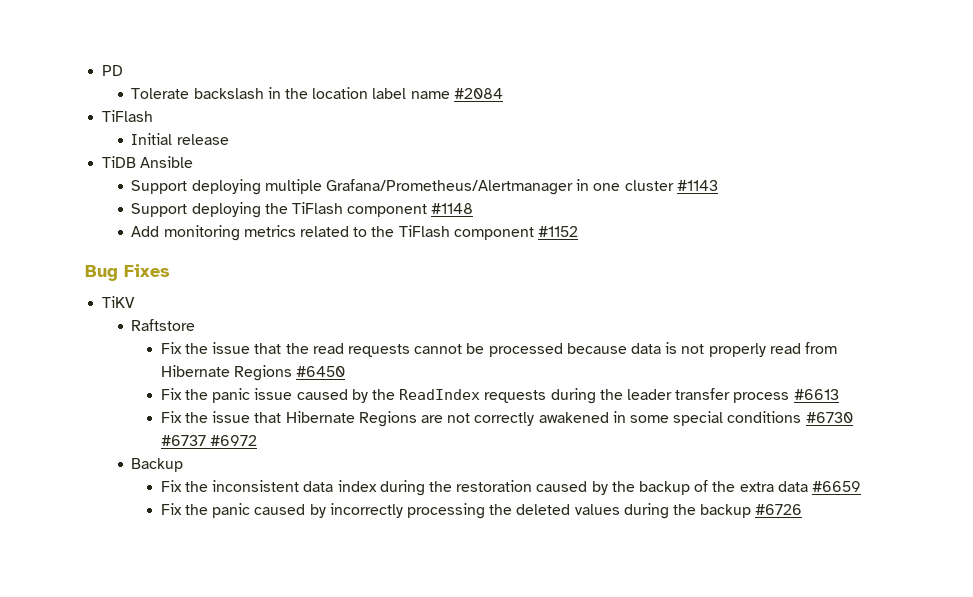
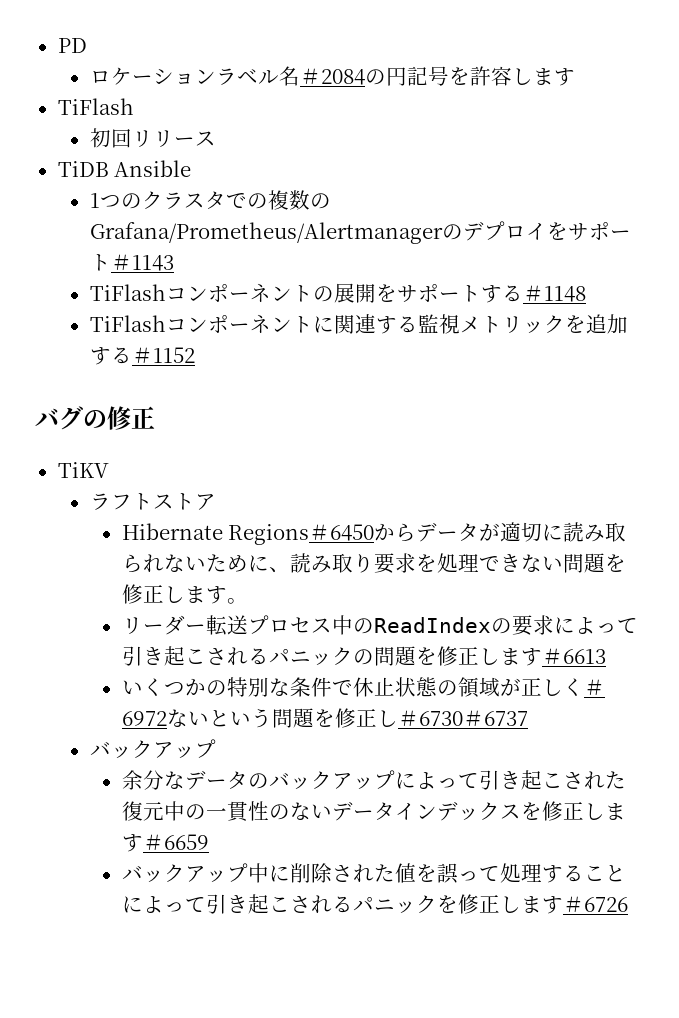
- Tolerate backslash in the location label name #2084
+ ロケーションラベル名＃2084の円記号を許容します
  TiFlash
- Initial release
+ 初回リリース
  TiDB Ansible
- Support deploying multiple Grafana/Prometheus/Alertmanager in one cluster #1143
- Support deploying the TiFlash component #1148
- Add monitoring metrics related to the TiFlash component #1152
- Bug Fixes
+ 1つのクラスタでの複数のGrafana/Prometheus/Alertmanagerのデプロイをサポート＃1143
+ TiFlashコンポーネントの展開をサポートする＃1148
+ TiFlashコンポーネントに関連する監視メトリックを追加する＃1152
+ バグの修正
  TiKV
- Raftstore
- Fix the issue that the read requests cannot be processed because data is not properly read from Hibernate Regions #6450
- Fix the panic issue caused by the ReadIndex requests during the leader transfer process #6613
- Fix the issue that Hibernate Regions are not correctly awakened in some special conditions #6730 #6737 #6972
- Backup
- Fix the inconsistent data index during the restoration caused by the backup of the extra data #6659
- Fix the panic caused by incorrectly processing the deleted values during the backup #6726
+ ラフトストア
+ Hibernate Regions＃6450からデータが適切に読み取られないために、読み取り要求を処理できない問題を修正します。
+ リーダー転送プロセス中のReadIndexの要求によって引き起こされるパニックの問題を修正します＃6613
+ いくつかの特別な条件で休止状態の領域が正しく＃6972ないという問題を修正し＃6730＃6737
+ バックアップ
+ 余分なデータのバックアップによって引き起こされた復元中の一貫性のないデータインデックスを修正します＃6659
+ バックアップ中に削除された値を誤って処理することによって引き起こされるパニックを修正します＃6726

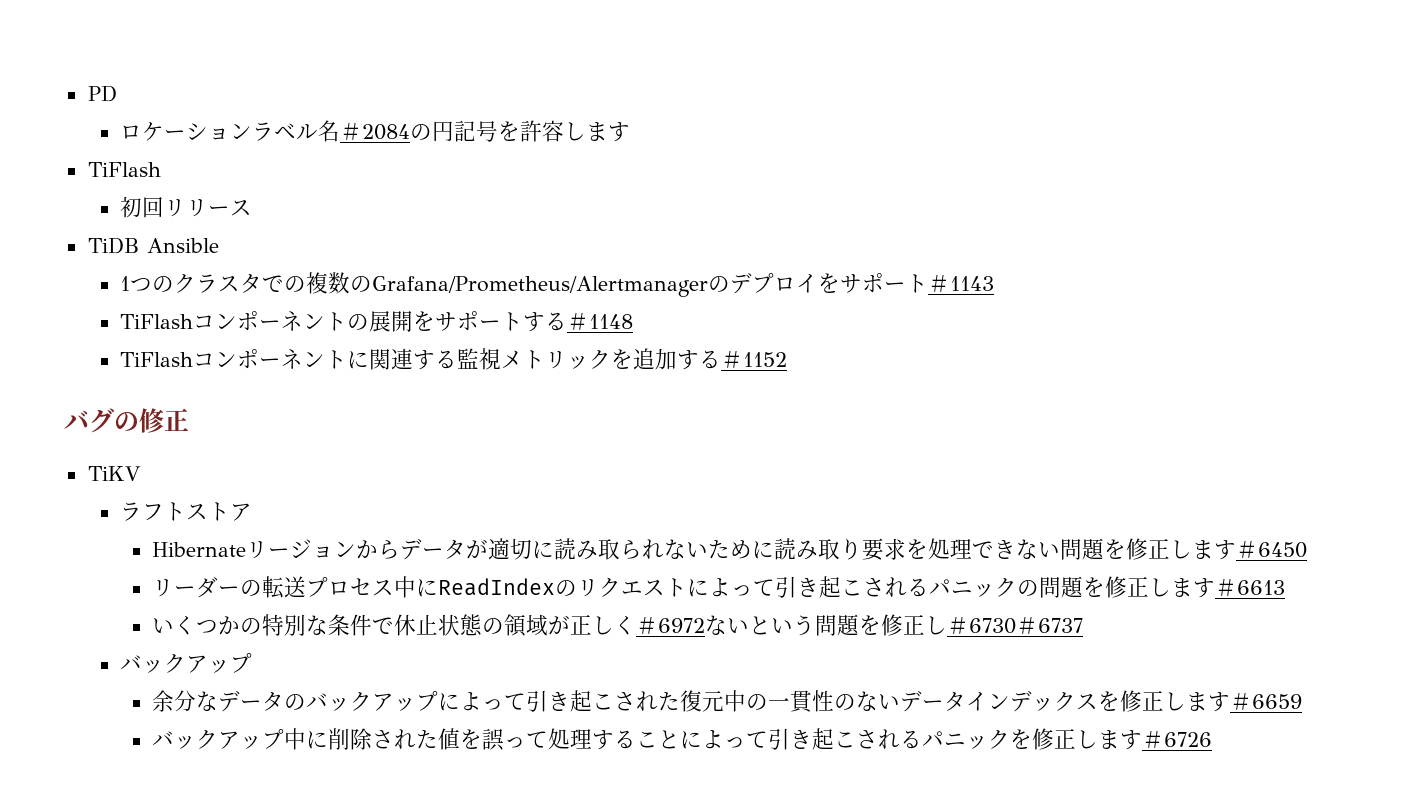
- Hibernate Regions＃6450からデータが適切に読み取られないために、読み取り要求を処理できない問題を修正します。
+ Hibernateリージョンからデータが適切に読み取られないために読み取り要求を処理できない問題を修正します＃6450
- リーダー転送プロセス中のReadIndexの要求によって引き起こされるパニックの問題を修正します＃6613
+ リーダーの転送プロセス中にReadIndexのリクエストによって引き起こされるパニックの問題を修正します＃6613

